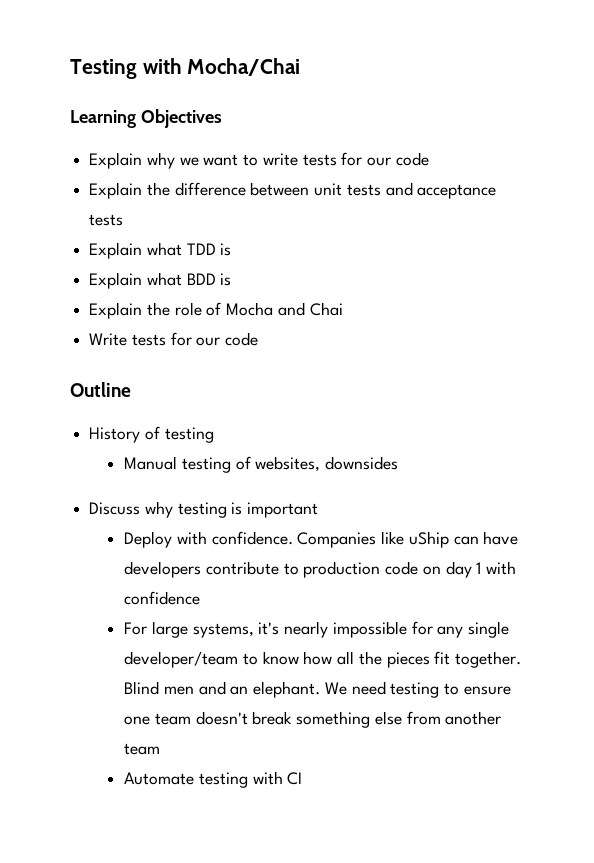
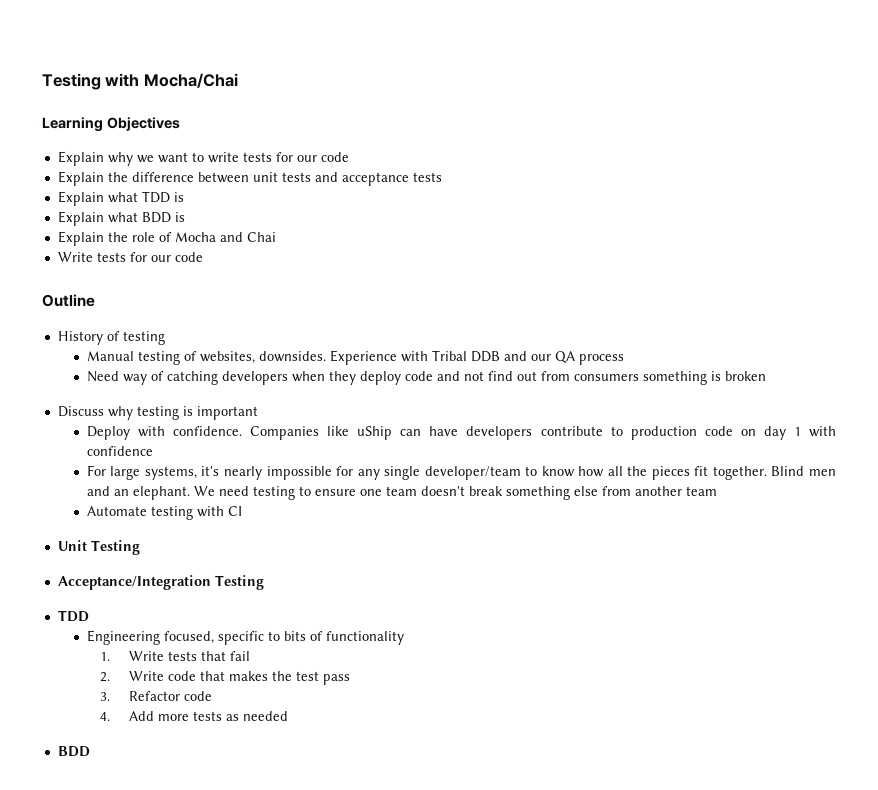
- Manual testing of websites, downsides
+ Manual testing of websites, downsides. Experience with Tribal DDB and our QA process
+ Need way of catching developers when they deploy code and not find out from consumers something is broken
+ Unit Testing
+ Acceptance/Integration Testing
+ TDD
+ Engineering focused, specific to bits of functionality
+ 1. Write tests that fail
+ 2. Write code that makes the test pass
+ 3. Refactor code
+ 4. Add more tests as needed
+ BDD

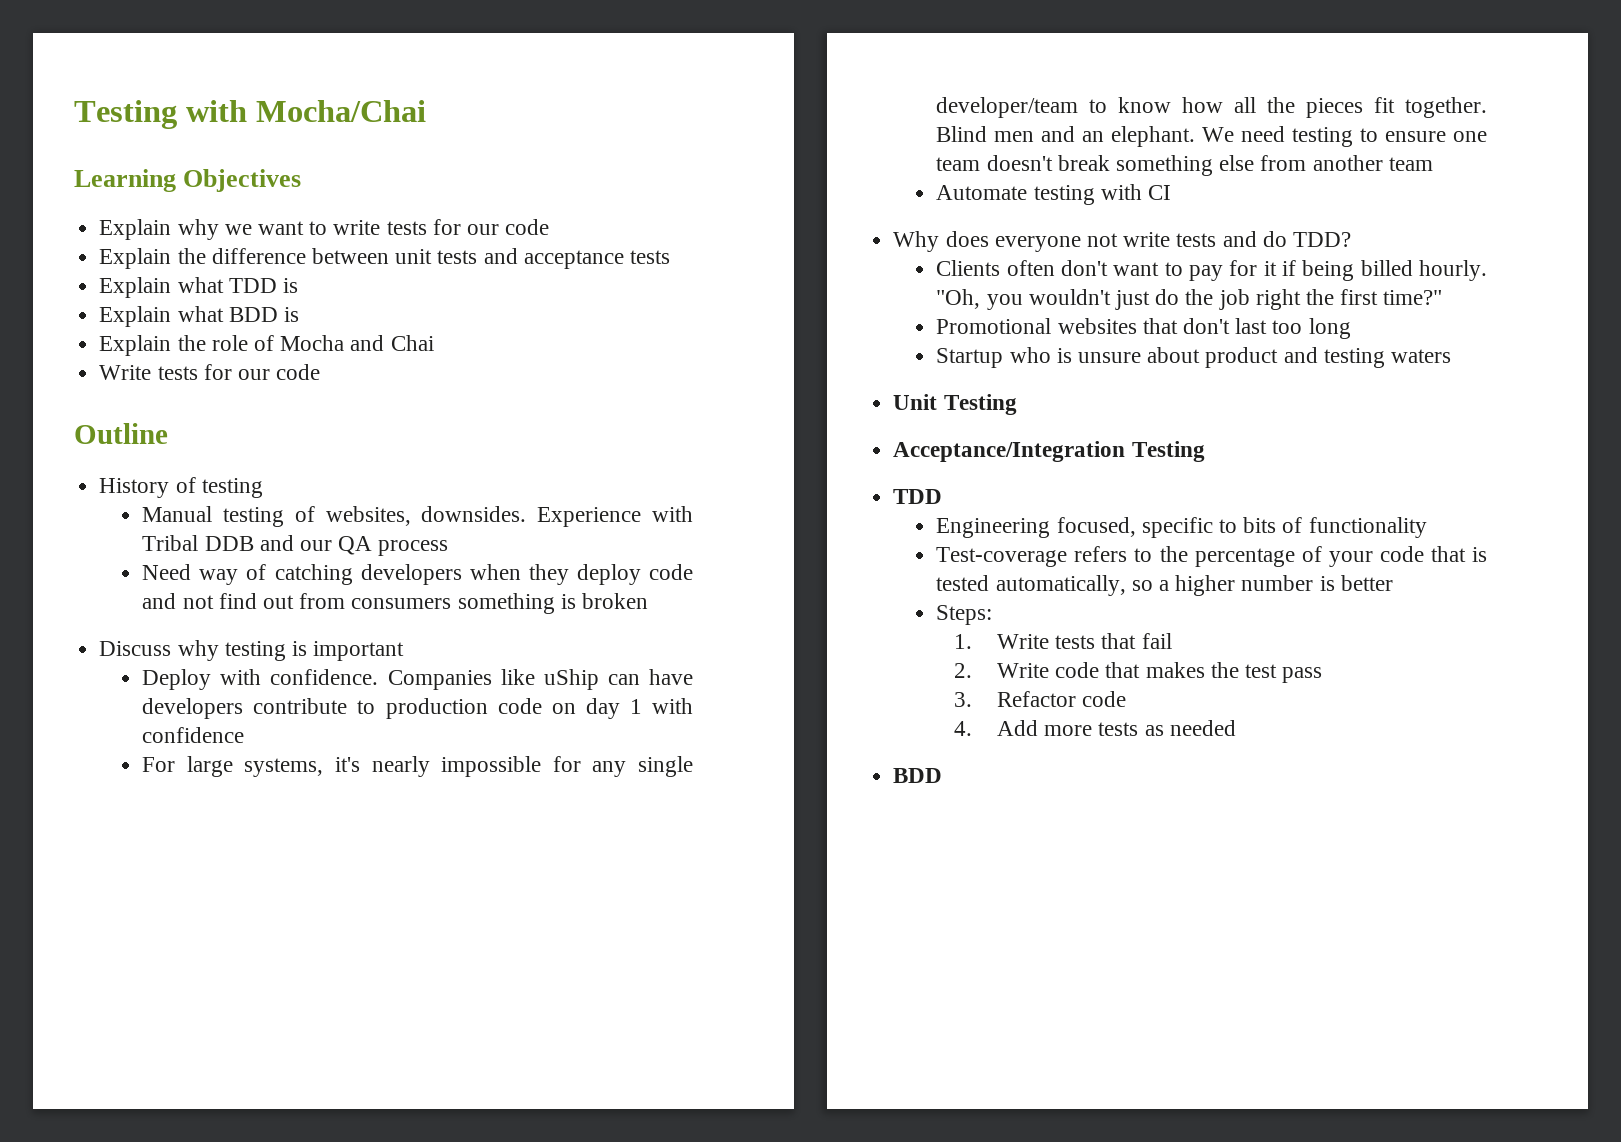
+ Why does everyone not write tests and do TDD?
+ Clients often don't want to pay for it if being billed hourly. "Oh, you wouldn't just do the job right the first time?"
+ Promotional websites that don't last too long
+ Startup who is unsure about product and testing waters
+ Test-coverage refers to the percentage of your code that is tested automatically, so a higher number is better
+ Steps:

